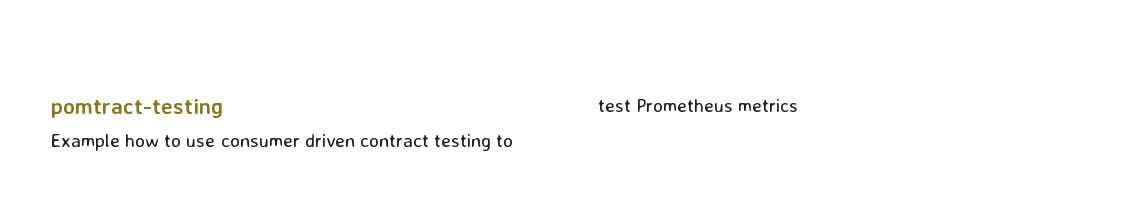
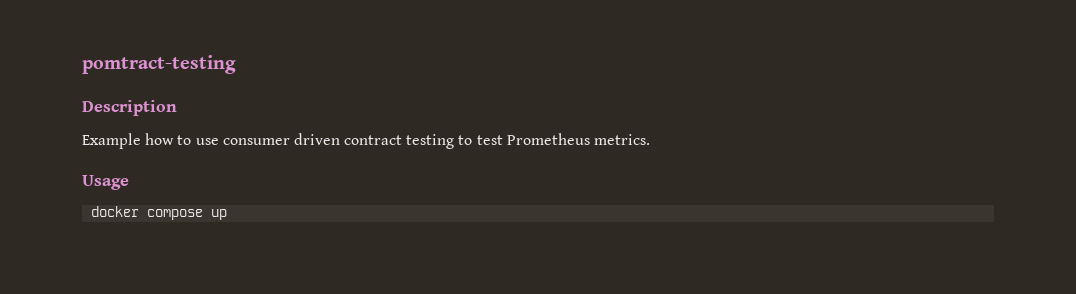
+ Description
- Example how to use consumer driven contract testing to test Prometheus metrics
+ Example how to use consumer driven contract testing to test Prometheus metrics.
+ Usage
+ docker compose up

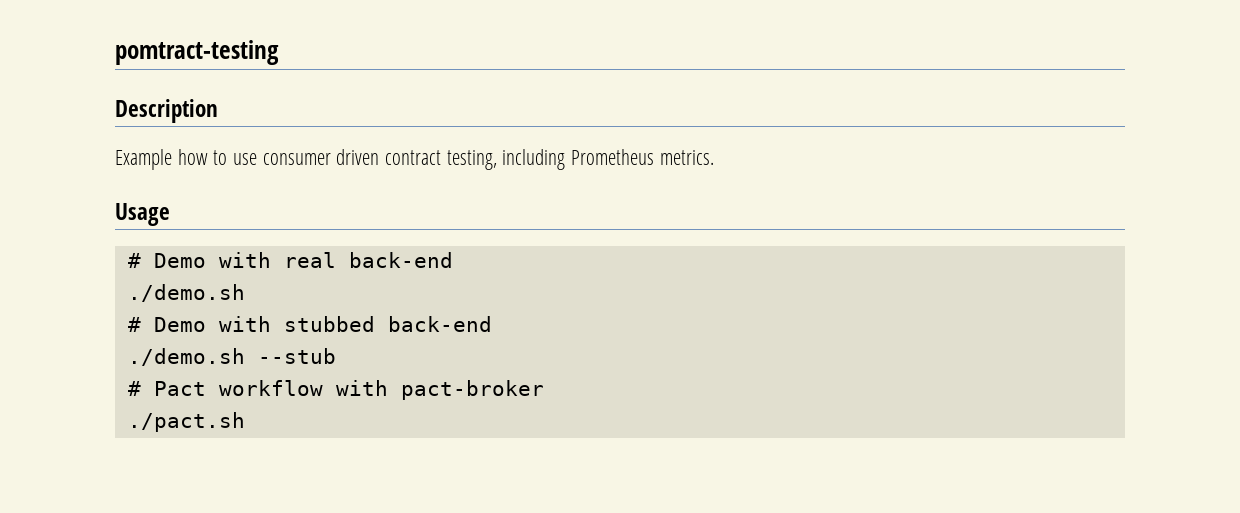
- Example how to use consumer driven contract testing to test Prometheus metrics.
+ Example how to use consumer driven contract testing, including Prometheus metrics.
- docker compose up
+ # Demo with real back-end
+ ./demo.sh
+ # Demo with stubbed back-end
+ ./demo.sh --stub
+ # Pact workflow with pact-broker
+ ./pact.sh

